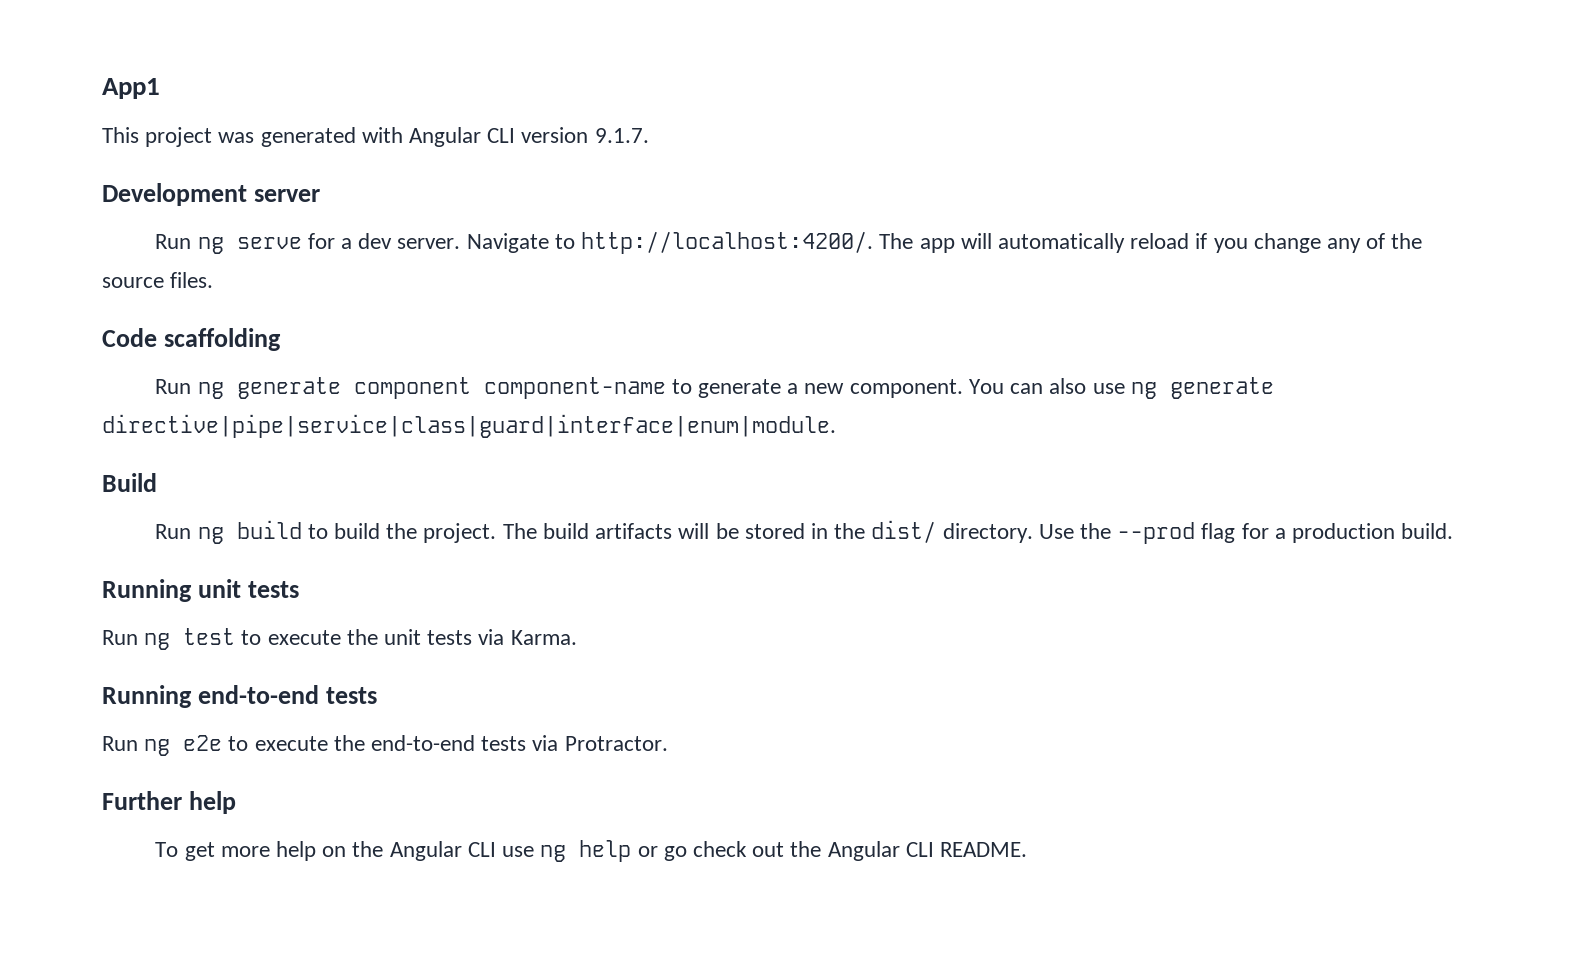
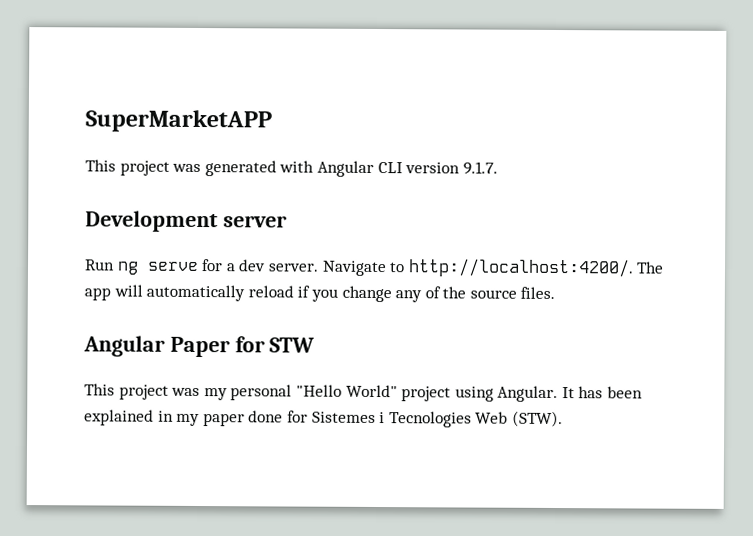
- App1
+ SuperMarketAPP
- Code scaffolding
- Run ng generate component component-name to generate a new component. You can also use ng generate directive|pipe|service|class|guard|interface|enum|module.
- Build
- Run ng build to build the project. The build artifacts will be stored in the dist/ directory. Use the --prod flag for a production build.
- Running unit tests
- Run ng test to execute the unit tests via Karma.
- Running end-to-end tests
- Run ng e2e to execute the end-to-end tests via Protractor.
- Further help
- To get more help on the Angular CLI use ng help or go check out the Angular CLI README.
+ Angular Paper for STW
+ This project was my personal "Hello World" project using Angular. It has been explained in my paper done for Sistemes i Tecnologies Web (STW).

